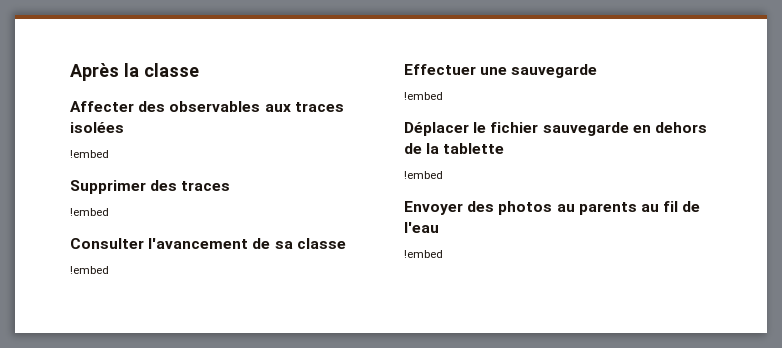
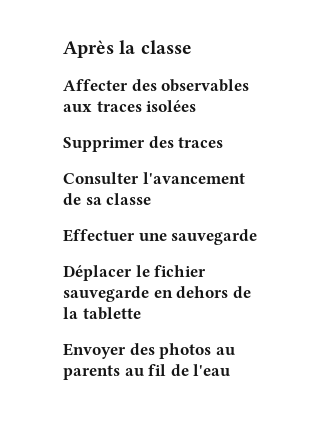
  Affecter des observables aux traces isolées
- !embed
  Supprimer des traces
- !embed
  Consulter l'avancement de sa classe
- !embed
  Effectuer une sauvegarde
- !embed
  Déplacer le fichier sauvegarde en dehors de la tablette
- !embed
  Envoyer des photos au parents au fil de l'eau
- !embed

